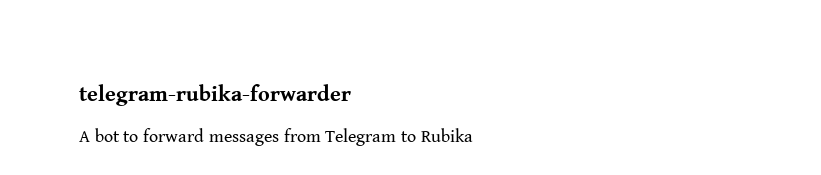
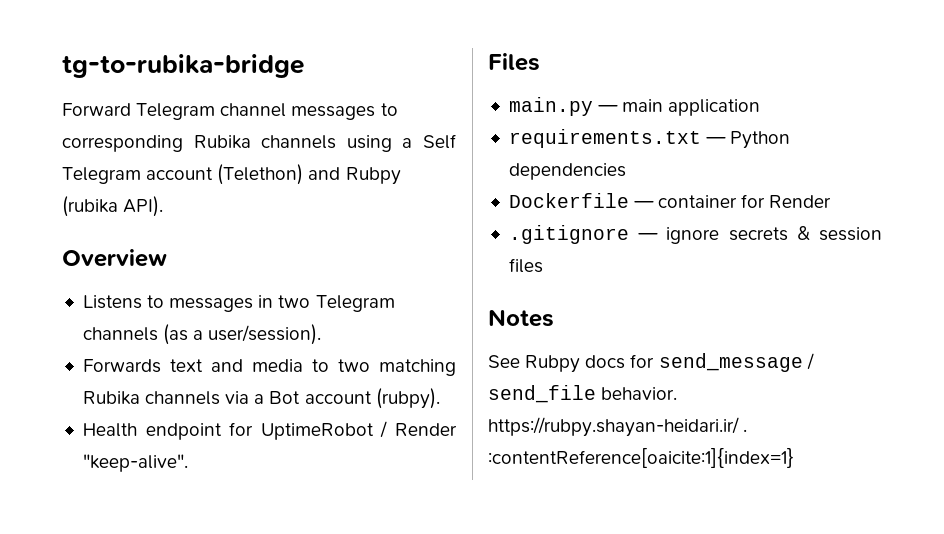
- telegram-rubika-forwarder
- A bot to forward messages from Telegram to Rubika
+ tg-to-rubika-bridge
+ Forward Telegram channel messages to corresponding Rubika channels using a Self Telegram account (Telethon) and Rubpy (rubika API).
+ Overview
+ Listens to messages in two Telegram channels (as a user/session).
+ Forwards text and media to two matching Rubika channels via a Bot account (rubpy).
+ Health endpoint for UptimeRobot / Render "keep-alive".
+ Files
+ main.py — main application
+ requirements.txt — Python dependencies
+ Dockerfile — container for Render
+ .gitignore — ignore secrets & session files
+ Notes
+ See Rubpy docs for send_message / send_file behavior. https://rubpy.shayan-heidari.ir/ . :contentReference[oaicite:1]{index=1}

